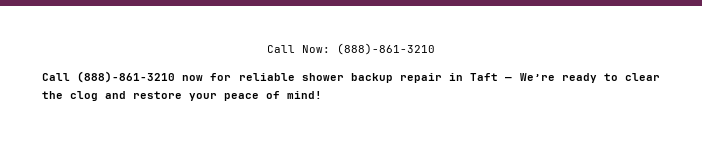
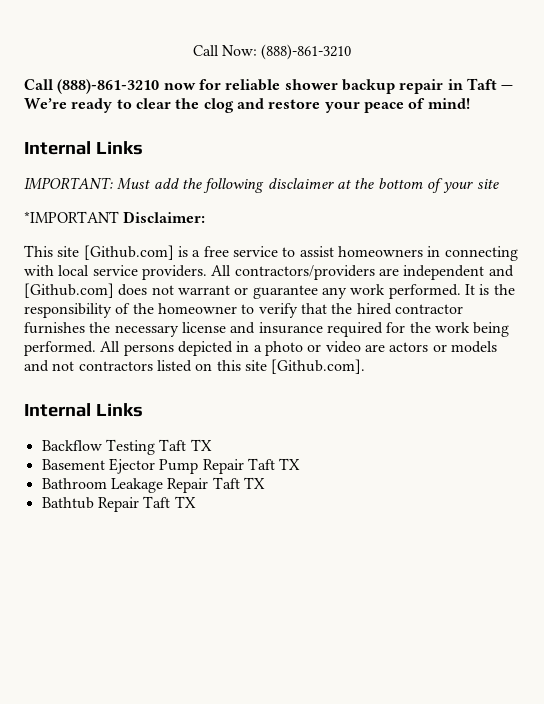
  Call (888)-861-3210 now for reliable shower backup repair in Taft — We’re ready to clear the clog and restore your peace of mind!
+ Internal Links
+ IMPORTANT: Must add the following disclaimer at the bottom of your site
+ *IMPORTANT Disclaimer:
+ This site [Github.com] is a free service to assist homeowners in connecting with local service providers. All contractors/providers are independent and [Github.com] does not warrant or guarantee any work performed. It is the responsibility of the homeowner to verify that the hired contractor furnishes the necessary license and insurance required for the work being performed. All persons depicted in a photo or video are actors or models and not contractors listed on this site [Github.com].
+ Internal Links
+ Backflow Testing Taft TX
+ Basement Ejector Pump Repair Taft TX
+ Bathroom Leakage Repair Taft TX
+ Bathtub Repair Taft TX

